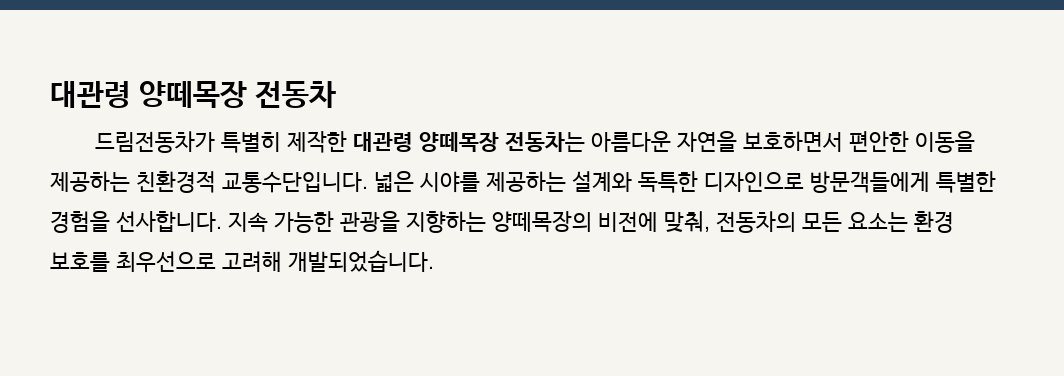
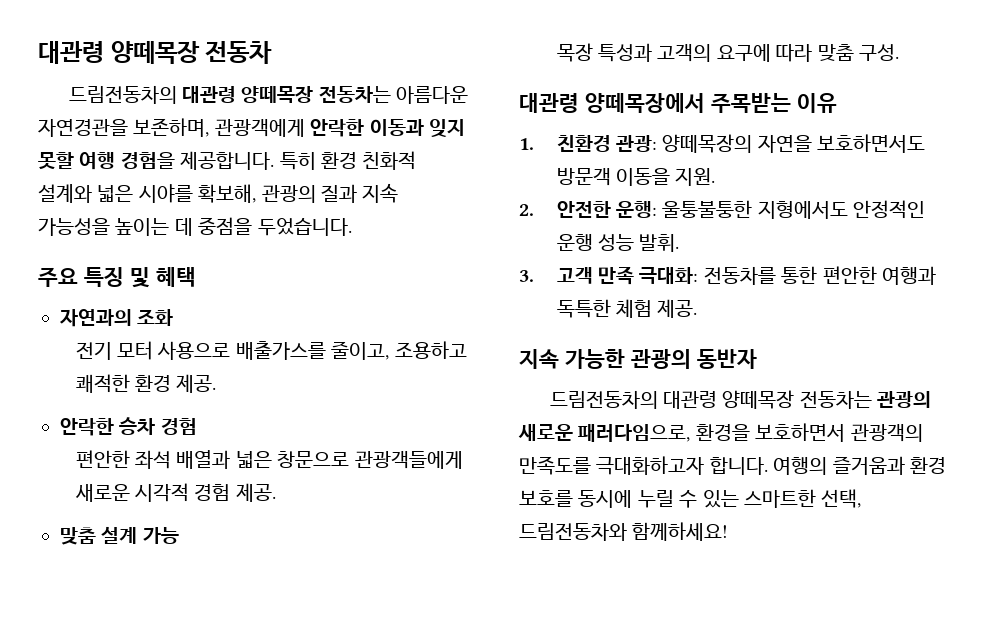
- 드림전동차가 특별히 제작한 대관령 양떼목장 전동차는 아름다운 자연을 보호하면서 편안한 이동을 제공하는 친환경적 교통수단입니다. 넓은 시야를 제공하는 설계와 독특한 디자인으로 방문객들에게 특별한 경험을 선사합니다. 지속 가능한 관광을 지향하는 양떼목장의 비전에 맞춰, 전동차의 모든 요소는 환경 보호를 최우선으로 고려해 개발되었습니다.
+ 드림전동차의 대관령 양떼목장 전동차는 아름다운 자연경관을 보존하며, 관광객에게 안락한 이동과 잊지 못할 여행 경험을 제공합니다. 특히 환경 친화적 설계와 넓은 시야를 확보해, 관광의 질과 지속 가능성을 높이는 데 중점을 두었습니다.
+ 주요 특징 및 혜택
+ 자연과의 조화
+ 전기 모터 사용으로 배출가스를 줄이고, 조용하고 쾌적한 환경 제공.
+ 안락한 승차 경험
+ 편안한 좌석 배열과 넓은 창문으로 관광객들에게 새로운 시각적 경험 제공.
+ 맞춤 설계 가능
+ 목장 특성과 고객의 요구에 따라 맞춤 구성.
+ 대관령 양떼목장에서 주목받는 이유
+ 1. 친환경 관광: 양떼목장의 자연을 보호하면서도 방문객 이동을 지원.
+ 2. 안전한 운행: 울퉁불퉁한 지형에서도 안정적인 운행 성능 발휘.
+ 3. 고객 만족 극대화: 전동차를 통한 편안한 여행과 독특한 체험 제공.
+ 지속 가능한 관광의 동반자
+ 드림전동차의 대관령 양떼목장 전동차는 관광의 새로운 패러다임으로, 환경을 보호하면서 관광객의 만족도를 극대화하고자 합니다. 여행의 즐거움과 환경 보호를 동시에 누릴 수 있는 스마트한 선택, 드림전동차와 함께하세요!

